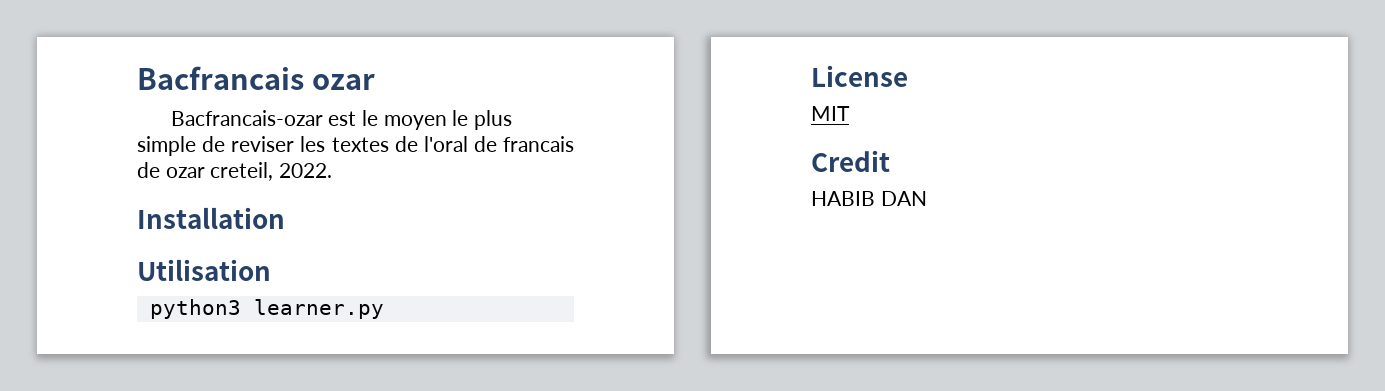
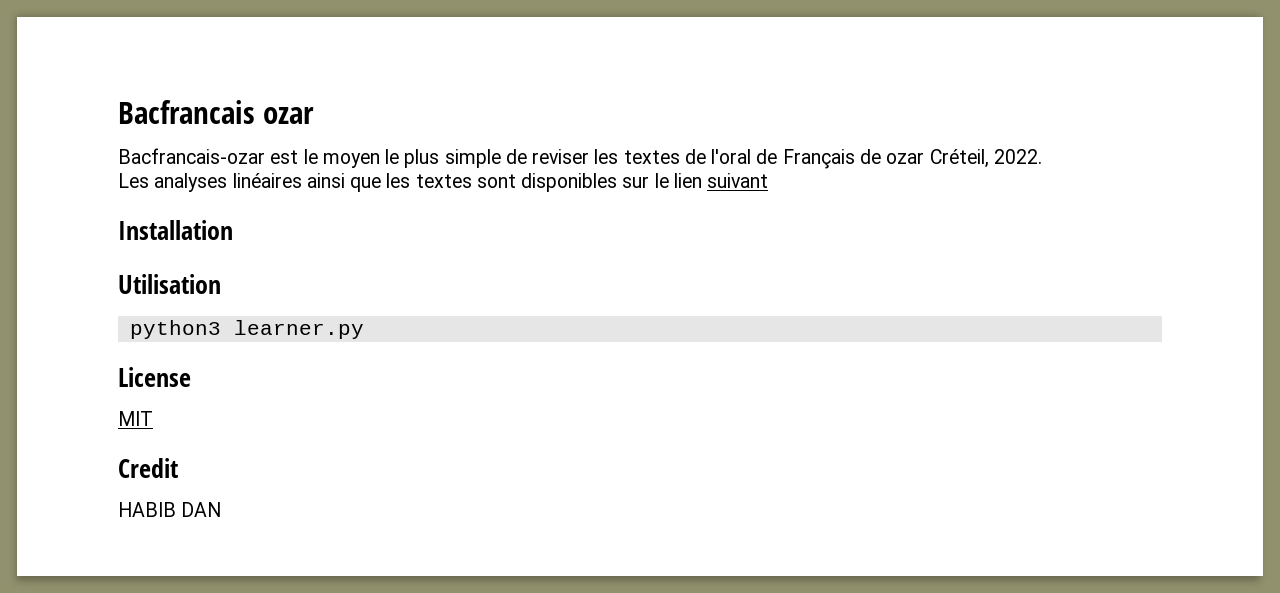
- Bacfrancais-ozar est le moyen le plus simple de reviser les textes de l'oral de francais de ozar creteil, 2022.
+ Bacfrancais-ozar est le moyen le plus simple de reviser les textes de l'oral de Français de ozar Créteil, 2022.
+ Les analyses linéaires ainsi que les textes sont disponibles sur le lien suivant

